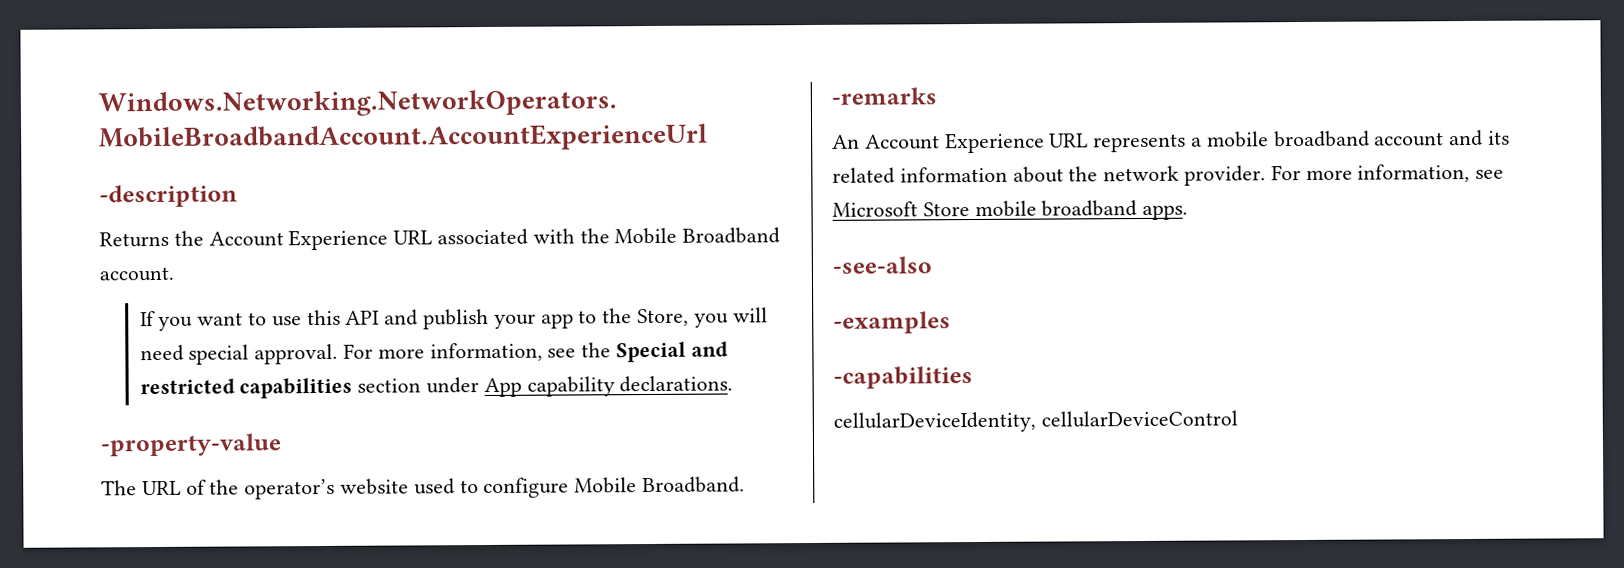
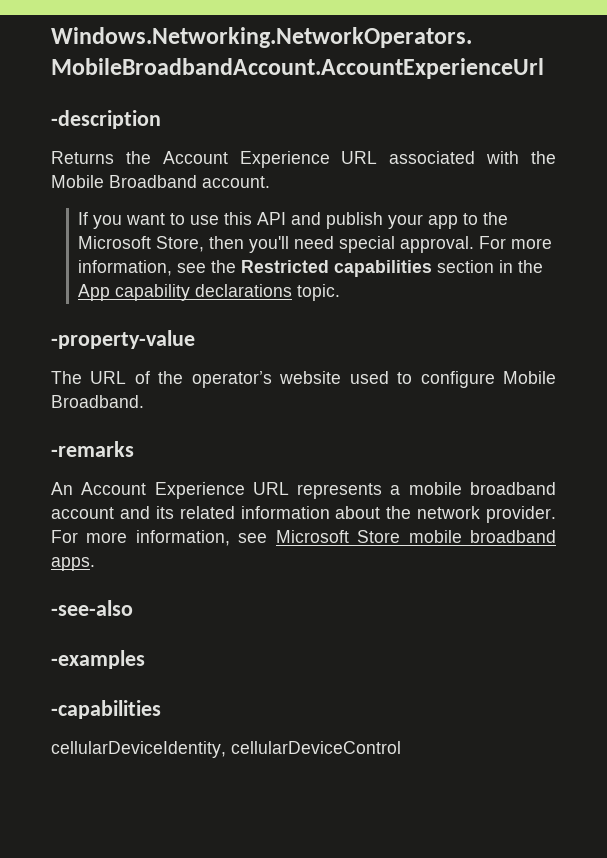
- If you want to use this API and publish your app to the Store, you will need special approval.
+ If you want to use this API and publish your app to the Microsoft Store, then you'll need special approval.
- For more information, see the Special and restricted capabilities section under App capability declarations.
+ For more information, see the Restricted capabilities section in the App capability declarations topic.

